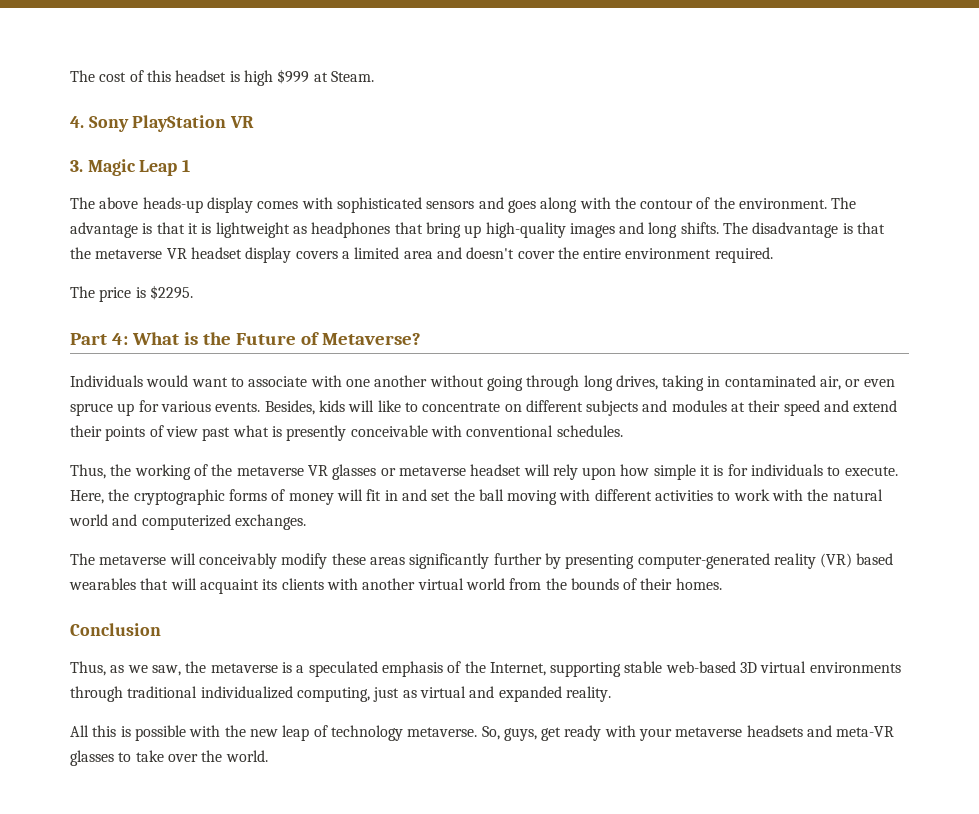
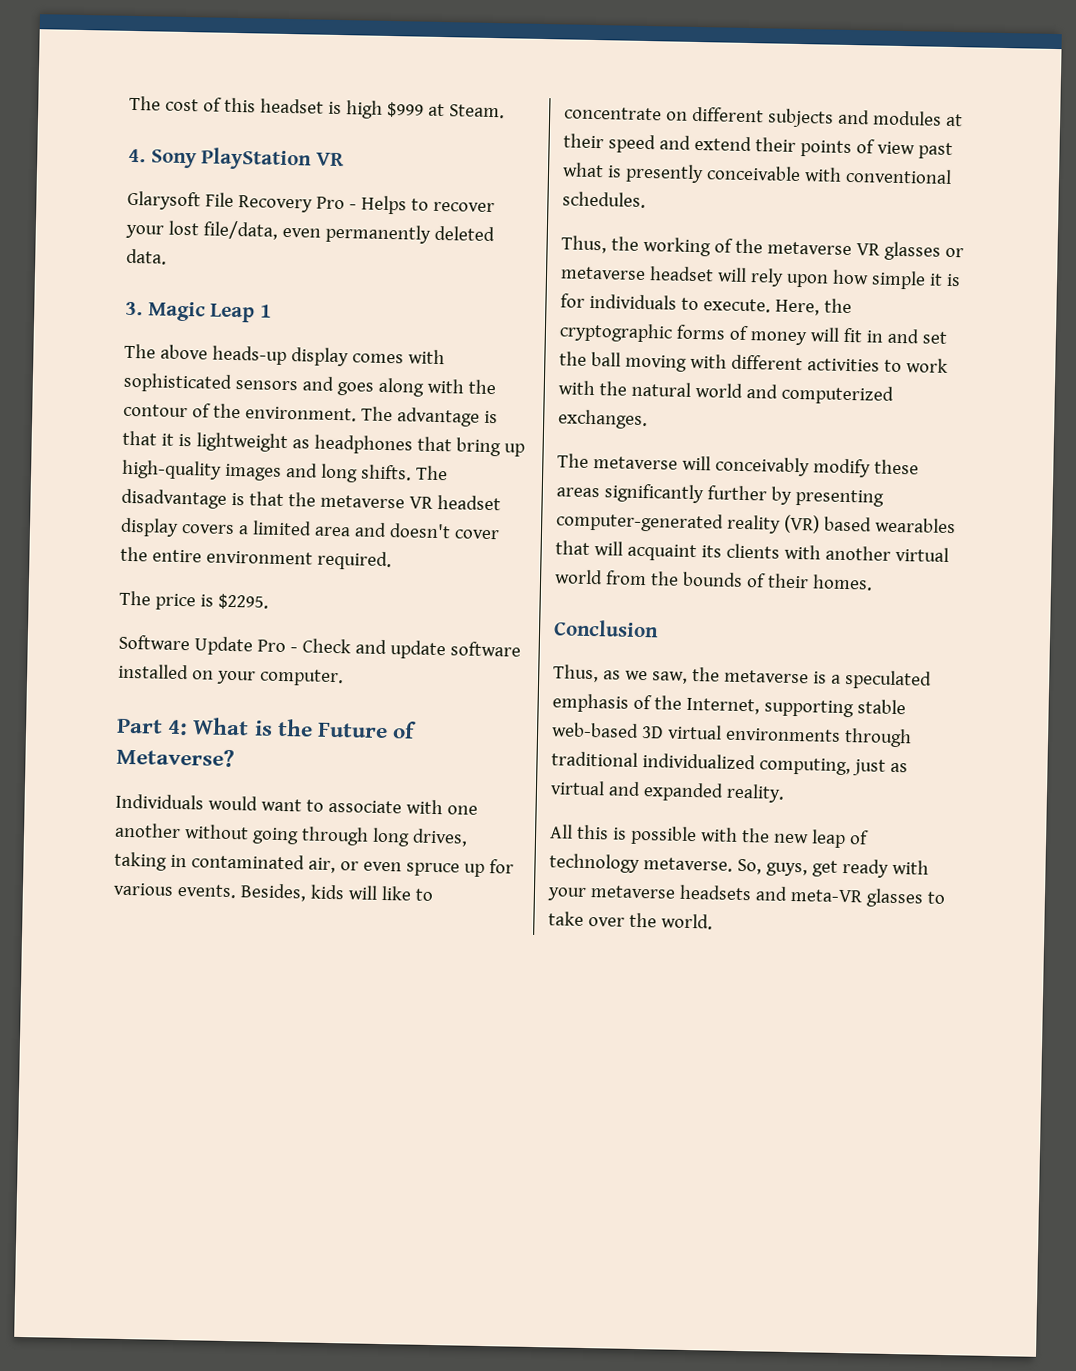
+ Glarysoft File Recovery Pro - Helps to recover your lost file/data, even permanently deleted data.
+ Software Update Pro - Check and update software installed on your computer.

